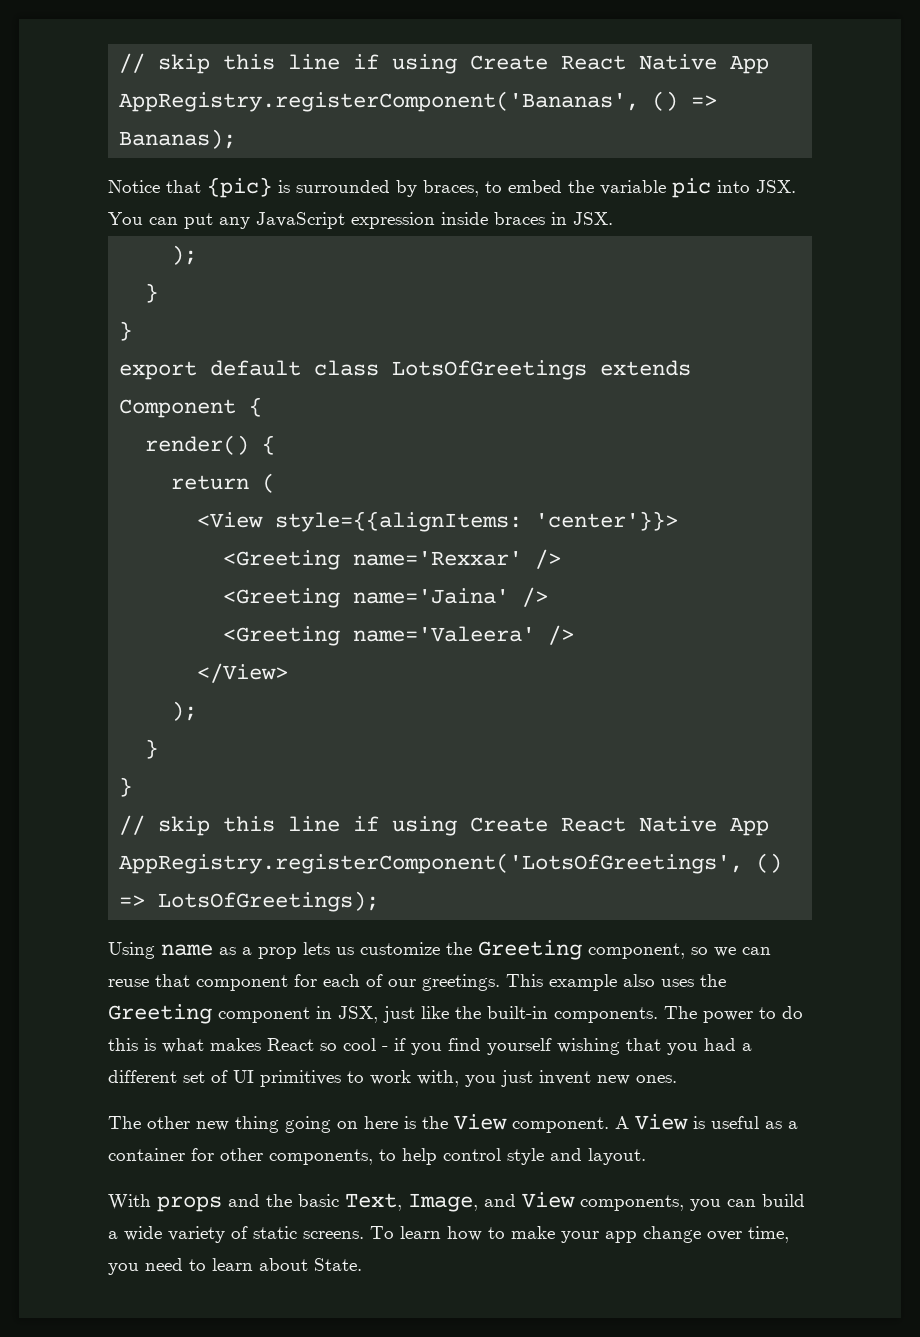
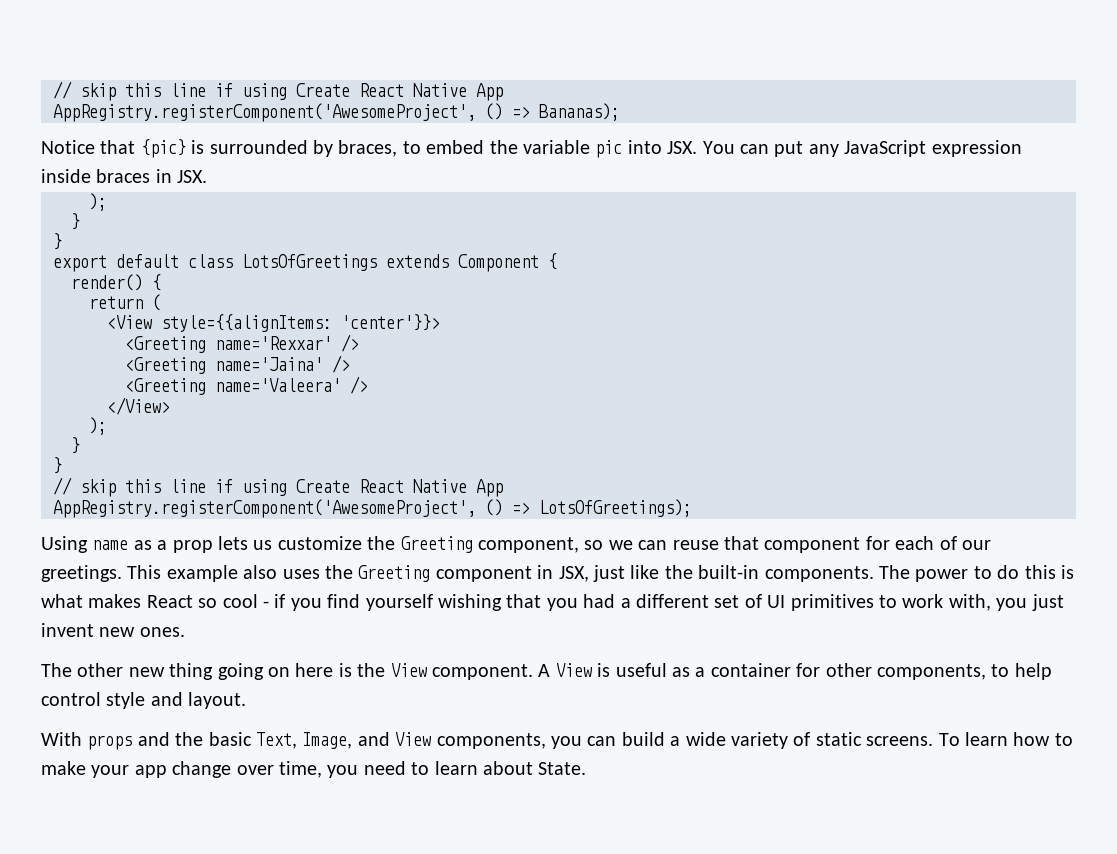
- AppRegistry.registerComponent('Bananas', () => Bananas);
+ AppRegistry.registerComponent('AwesomeProject', () => Bananas);
- AppRegistry.registerComponent('LotsOfGreetings', () => LotsOfGreetings);
+ AppRegistry.registerComponent('AwesomeProject', () => LotsOfGreetings);

